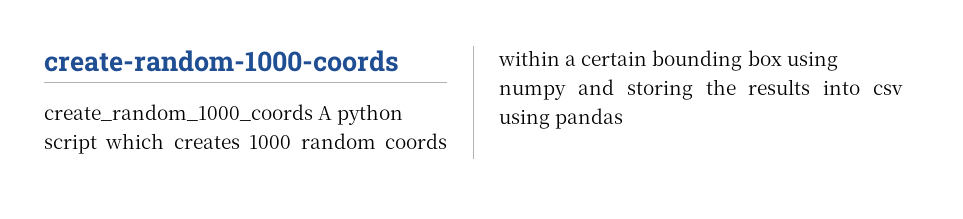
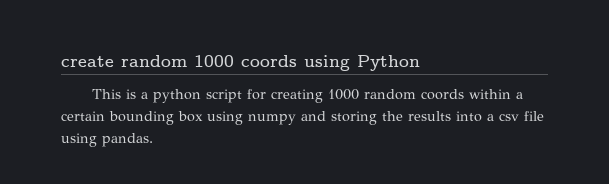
- create-random-1000-coords
- create_random_1000_coords A python script which creates 1000 random coords within a certain bounding box using numpy and storing the results into csv using pandas
+ create random 1000 coords using Python
+ This is a python script for creating 1000 random coords within a certain bounding box using numpy and storing the results into a csv file using pandas.

